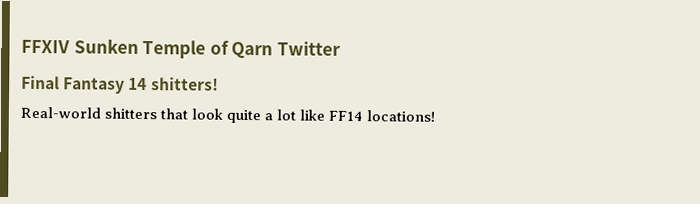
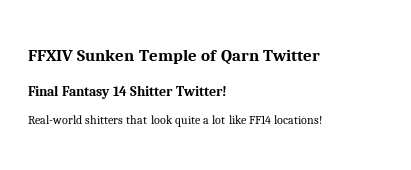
- Final Fantasy 14 shitters!
+ Final Fantasy 14 Shitter Twitter!

